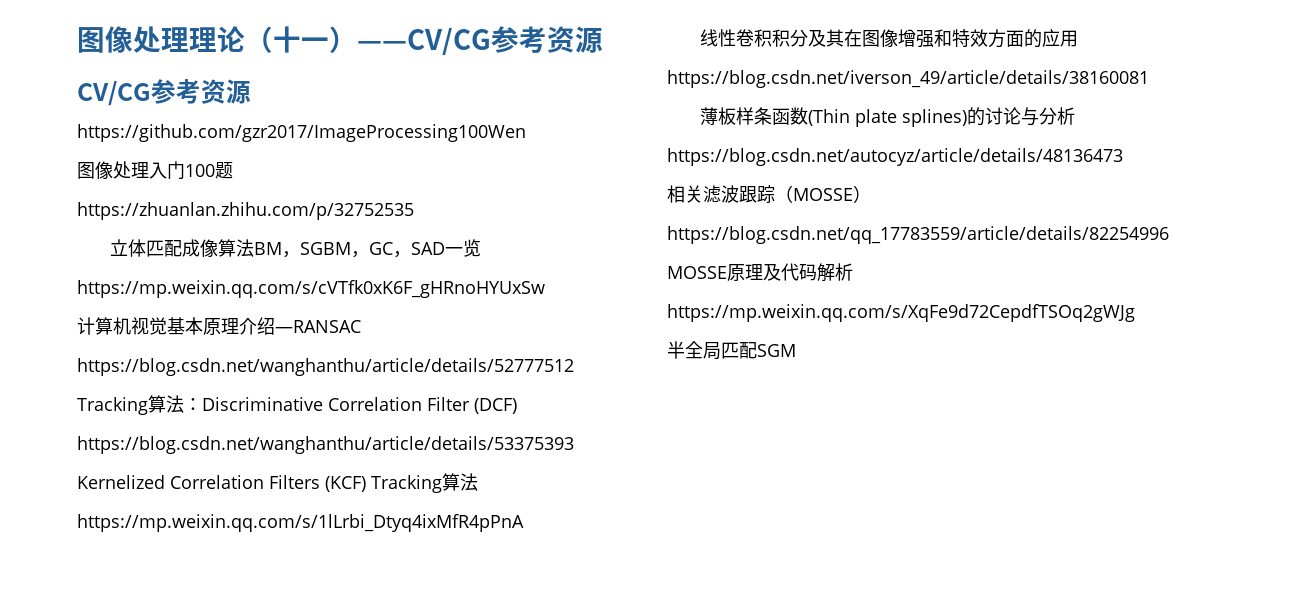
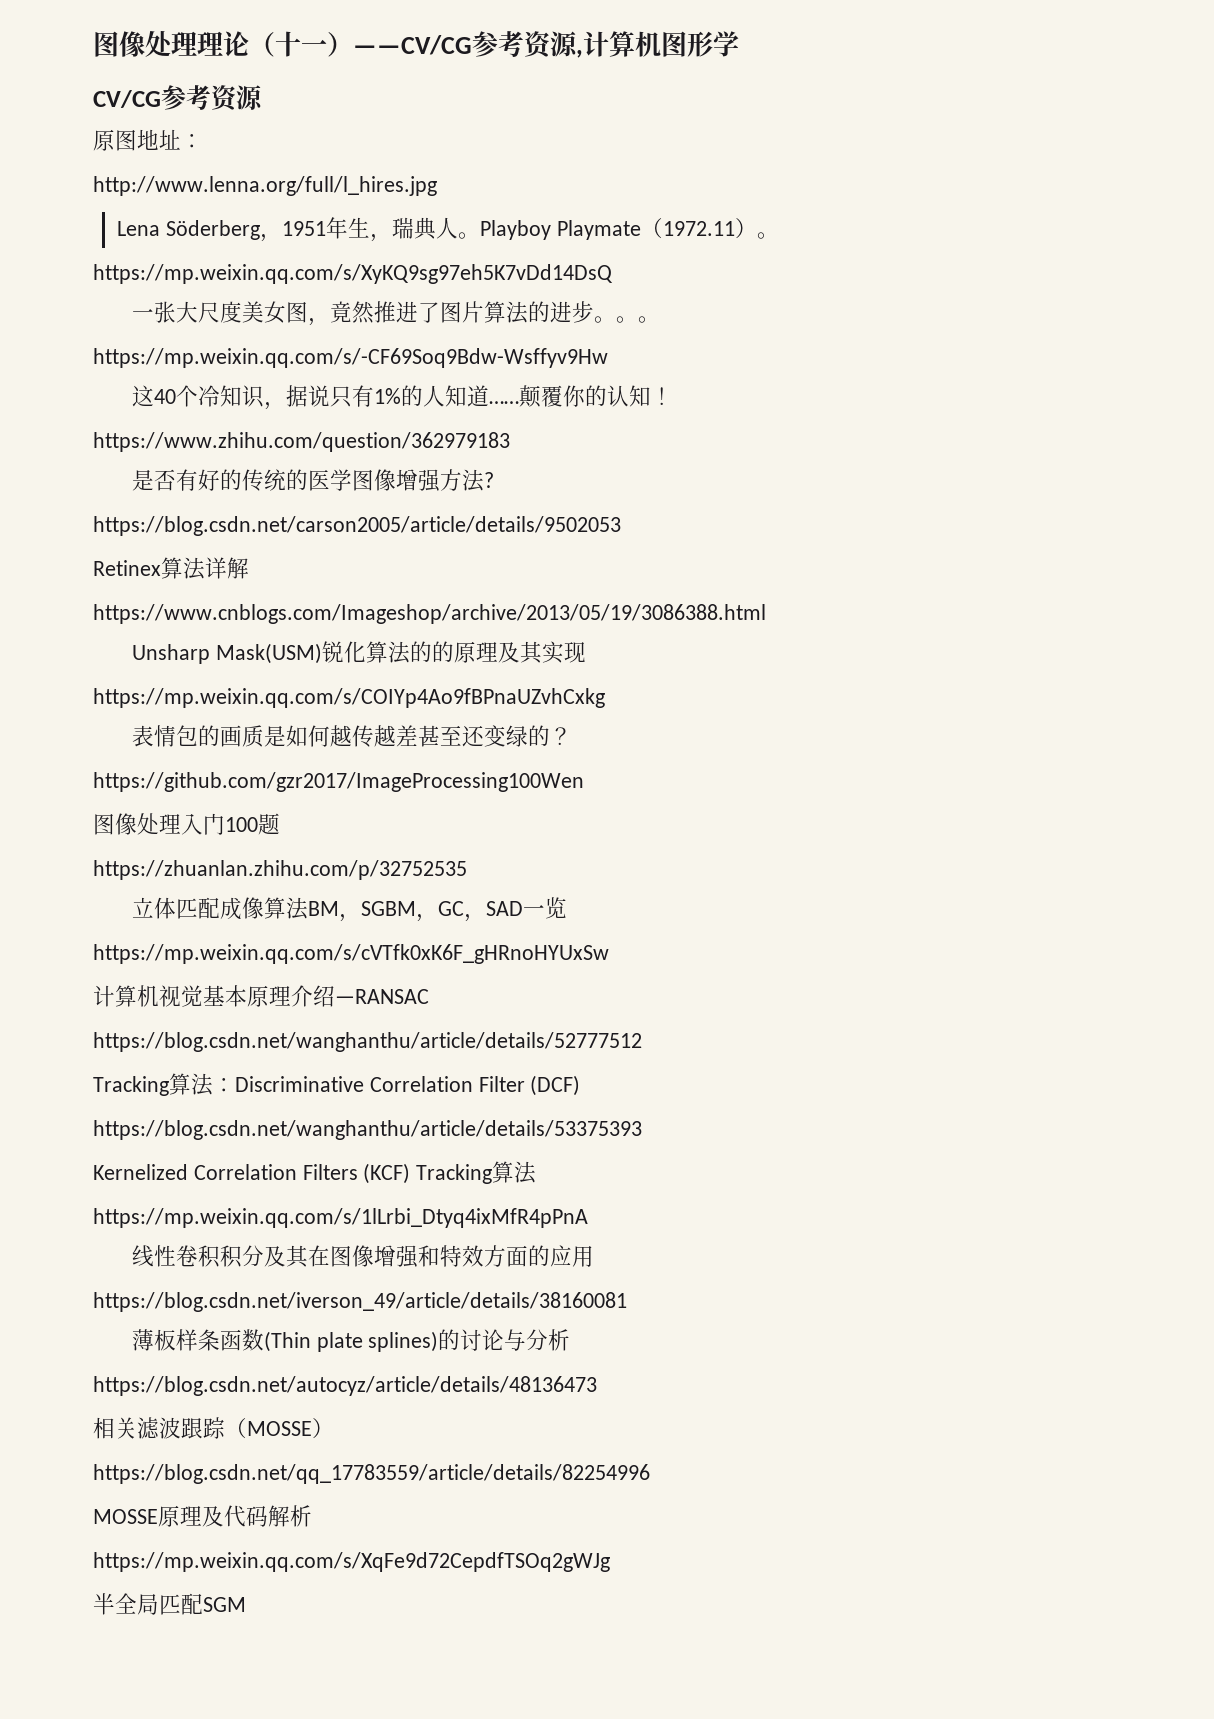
- 图像处理理论（十一）——CV/CG参考资源
+ 图像处理理论（十一）——CV/CG参考资源,计算机图形学
+ 原图地址：
+ http://www.lenna.org/full/l_hires.jpg
+ Lena Söderberg，1951年生，瑞典人。Playboy Playmate（1972.11）。
+ https://mp.weixin.qq.com/s/XyKQ9sg97eh5K7vDd14DsQ
+ 一张大尺度美女图，竟然推进了图片算法的进步。。。
+ https://mp.weixin.qq.com/s/-CF69Soq9Bdw-Wsffyv9Hw
+ 这40个冷知识，据说只有1%的人知道……颠覆你的认知！
+ https://www.zhihu.com/question/362979183
+ 是否有好的传统的医学图像增强方法?
+ https://blog.csdn.net/carson2005/article/details/9502053
+ Retinex算法详解
+ https://www.cnblogs.com/Imageshop/archive/2013/05/19/3086388.html
+ Unsharp Mask(USM)锐化算法的的原理及其实现
+ https://mp.weixin.qq.com/s/COIYp4Ao9fBPnaUZvhCxkg
+ 表情包的画质是如何越传越差甚至还变绿的？

